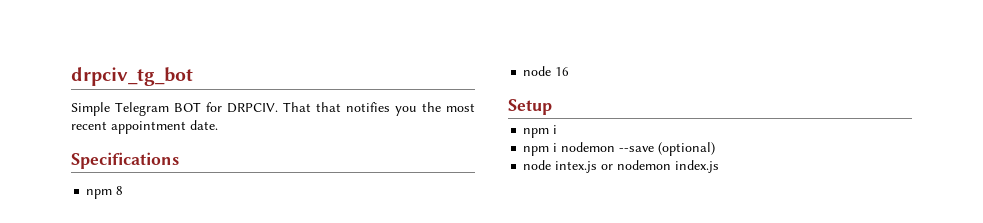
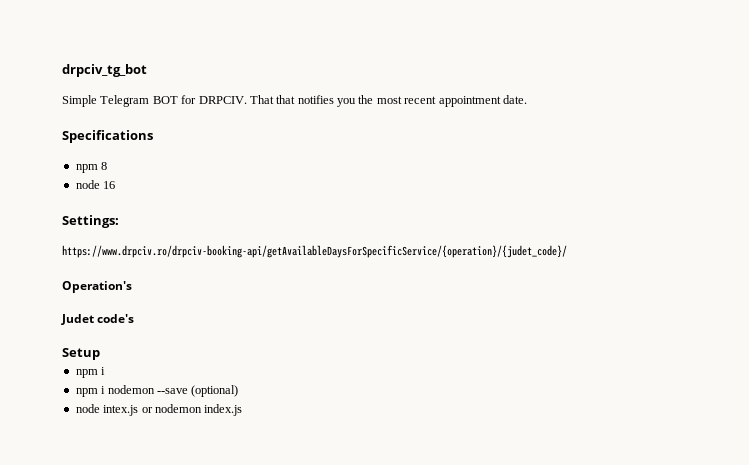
+ Settings:
+ https://www.drpciv.ro/drpciv-booking-api/getAvailableDaysForSpecificService/{operation}/{judet_code}/
+ Operation's
+ Judet code's

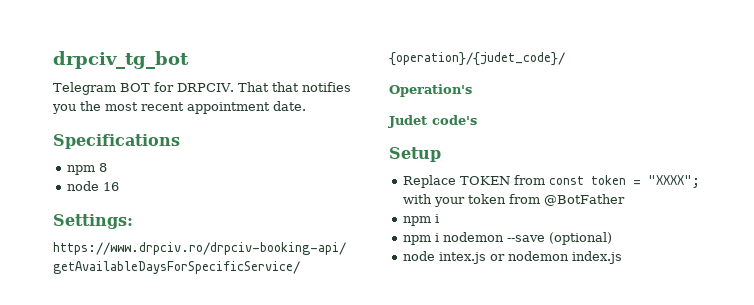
- Simple Telegram BOT for DRPCIV.
+ Telegram BOT for DRPCIV.
+ Replace TOKEN from const token = "XXXX"; with your token from @BotFather

